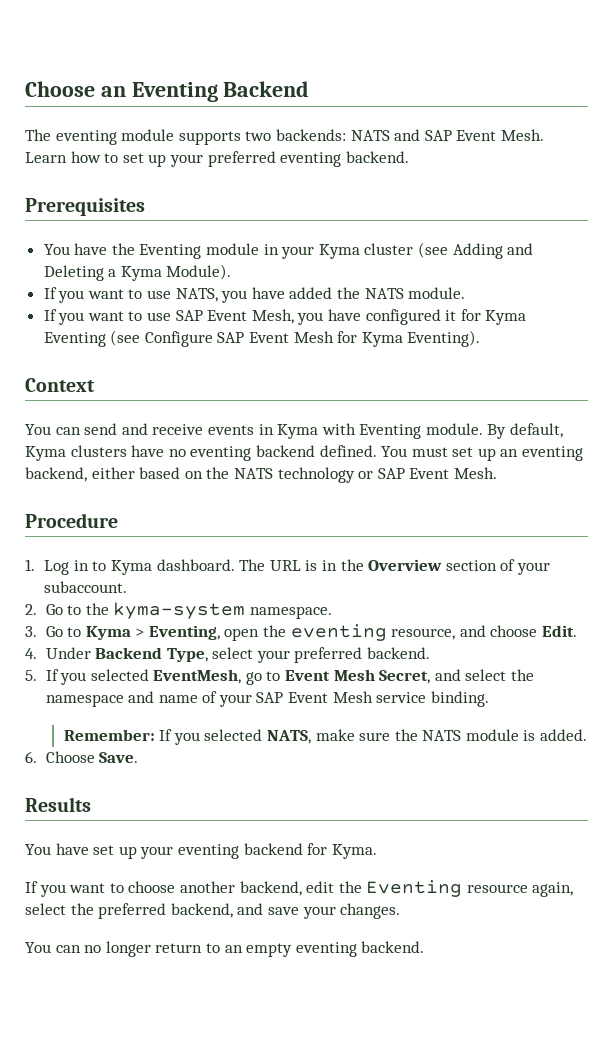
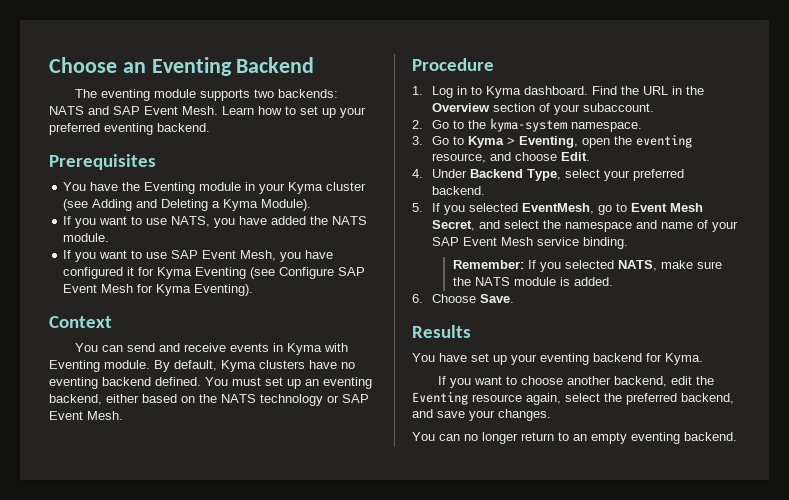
- The URL is in the Overview section of your subaccount.
+ Find the URL in the Overview section of your subaccount.

